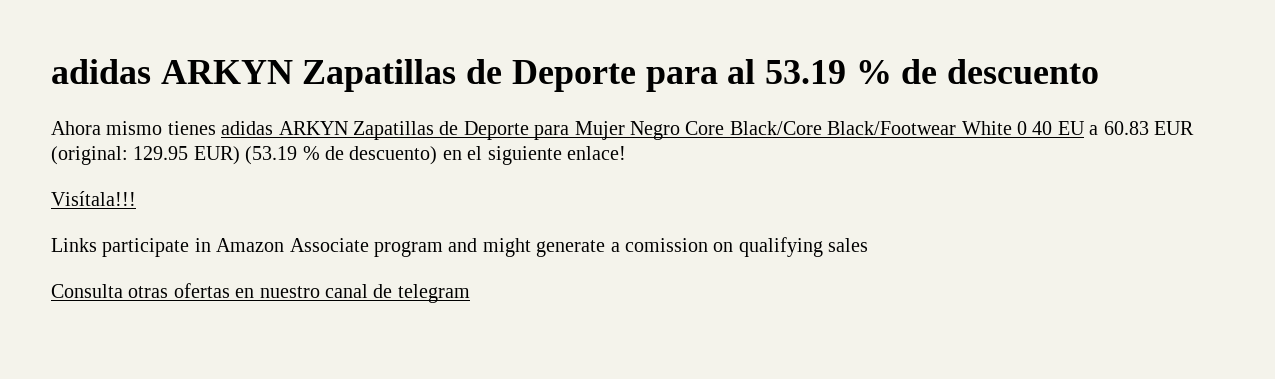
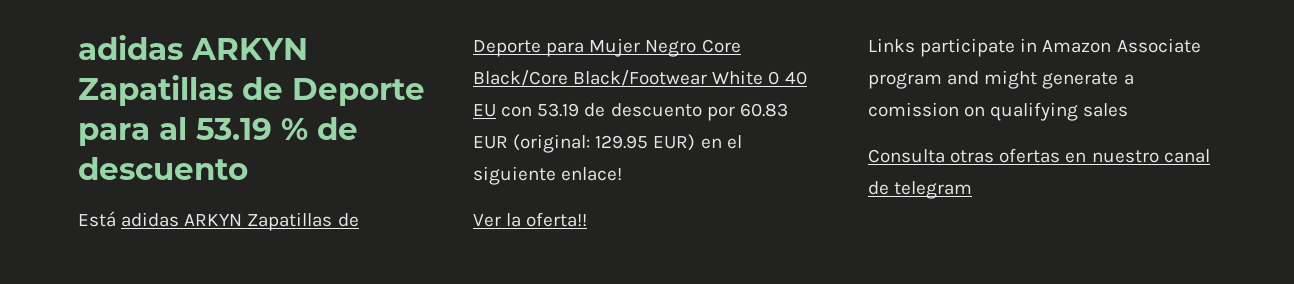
- Ahora mismo tienes adidas ARKYN Zapatillas de Deporte para Mujer Negro Core Black/Core Black/Footwear White 0 40 EU a 60.83 EUR (original: 129.95 EUR) (53.19 % de descuento) en el siguiente enlace!
+ Está adidas ARKYN Zapatillas de Deporte para Mujer Negro Core Black/Core Black/Footwear White 0 40 EU con 53.19 de descuento por 60.83 EUR (original: 129.95 EUR) en el siguiente enlace!
- Visítala!!!
+ Ver la oferta!!

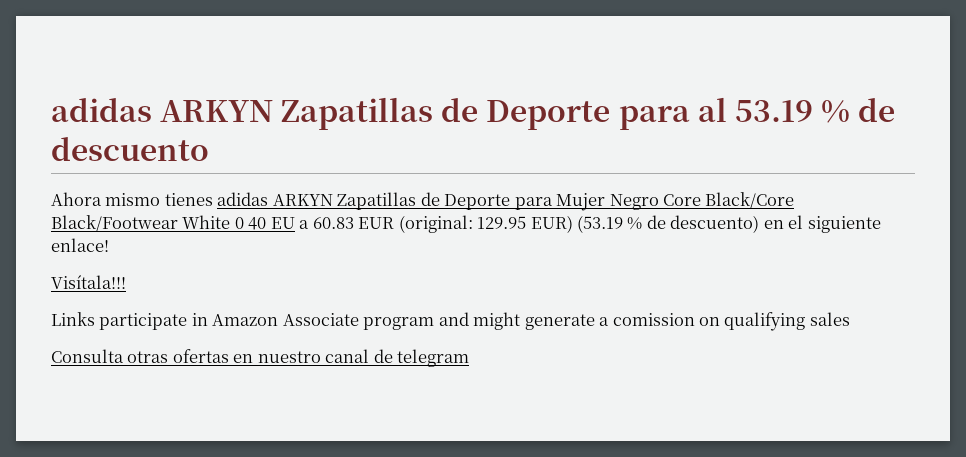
- Está adidas ARKYN Zapatillas de Deporte para Mujer Negro Core Black/Core Black/Footwear White 0 40 EU con 53.19 de descuento por 60.83 EUR (original: 129.95 EUR) en el siguiente enlace!
+ Ahora mismo tienes adidas ARKYN Zapatillas de Deporte para Mujer Negro Core Black/Core Black/Footwear White 0 40 EU a 60.83 EUR (original: 129.95 EUR) (53.19 % de descuento) en el siguiente enlace!
- Ver la oferta!!
+ Visítala!!!

